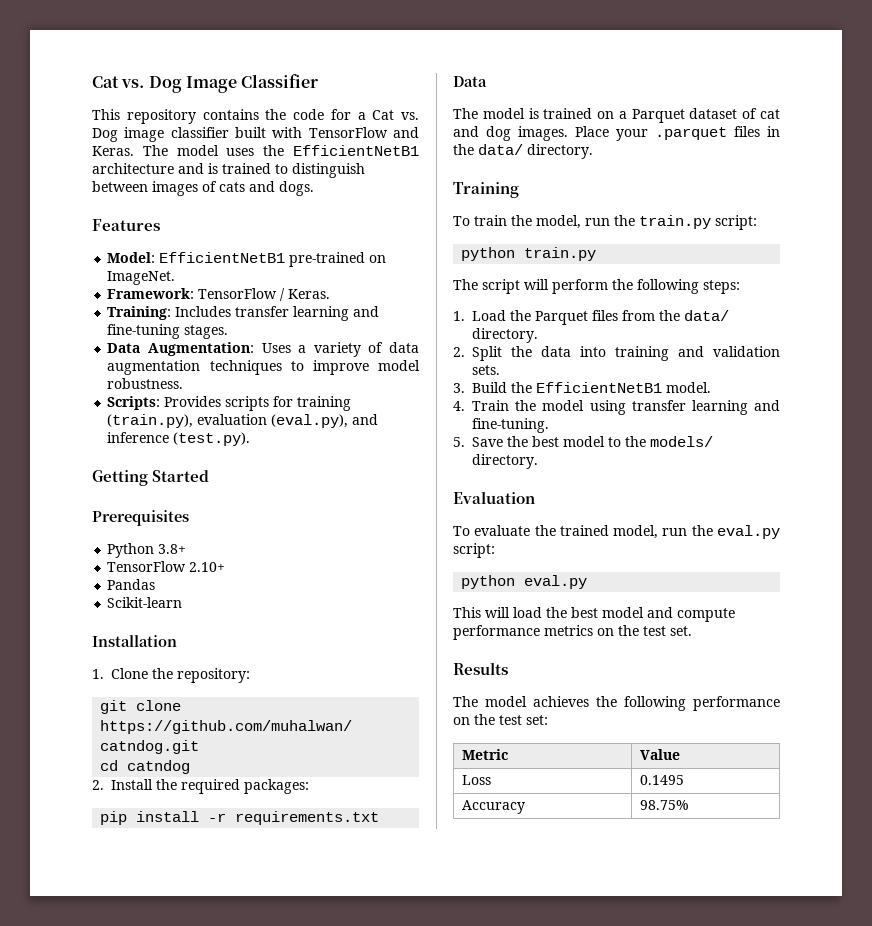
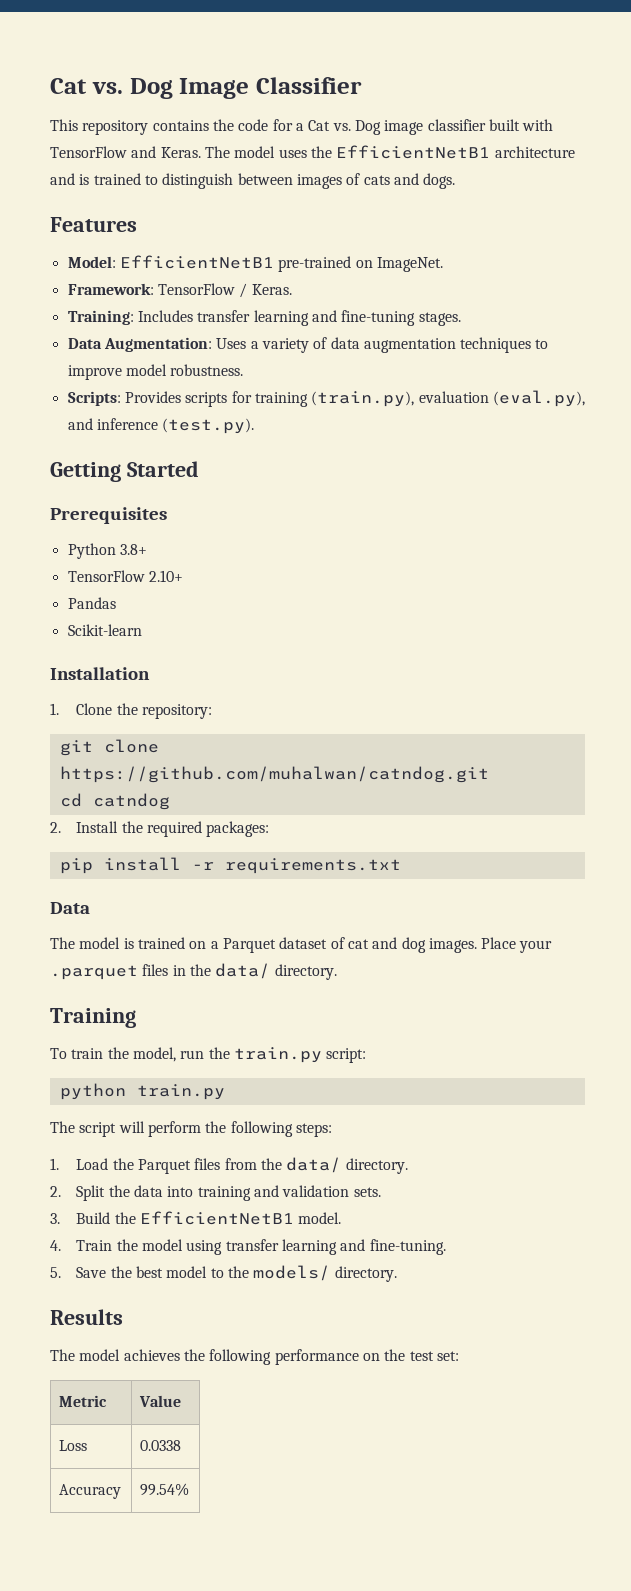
- Evaluation
- To evaluate the trained model, run the eval.py script:
- python eval.py
- This will load the best model and compute performance metrics on the test set.
- Loss | 0.1495
+ Loss | 0.0338
- Accuracy | 98.75%
+ Accuracy | 99.54%

